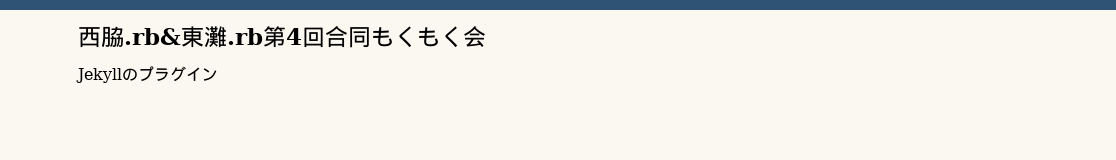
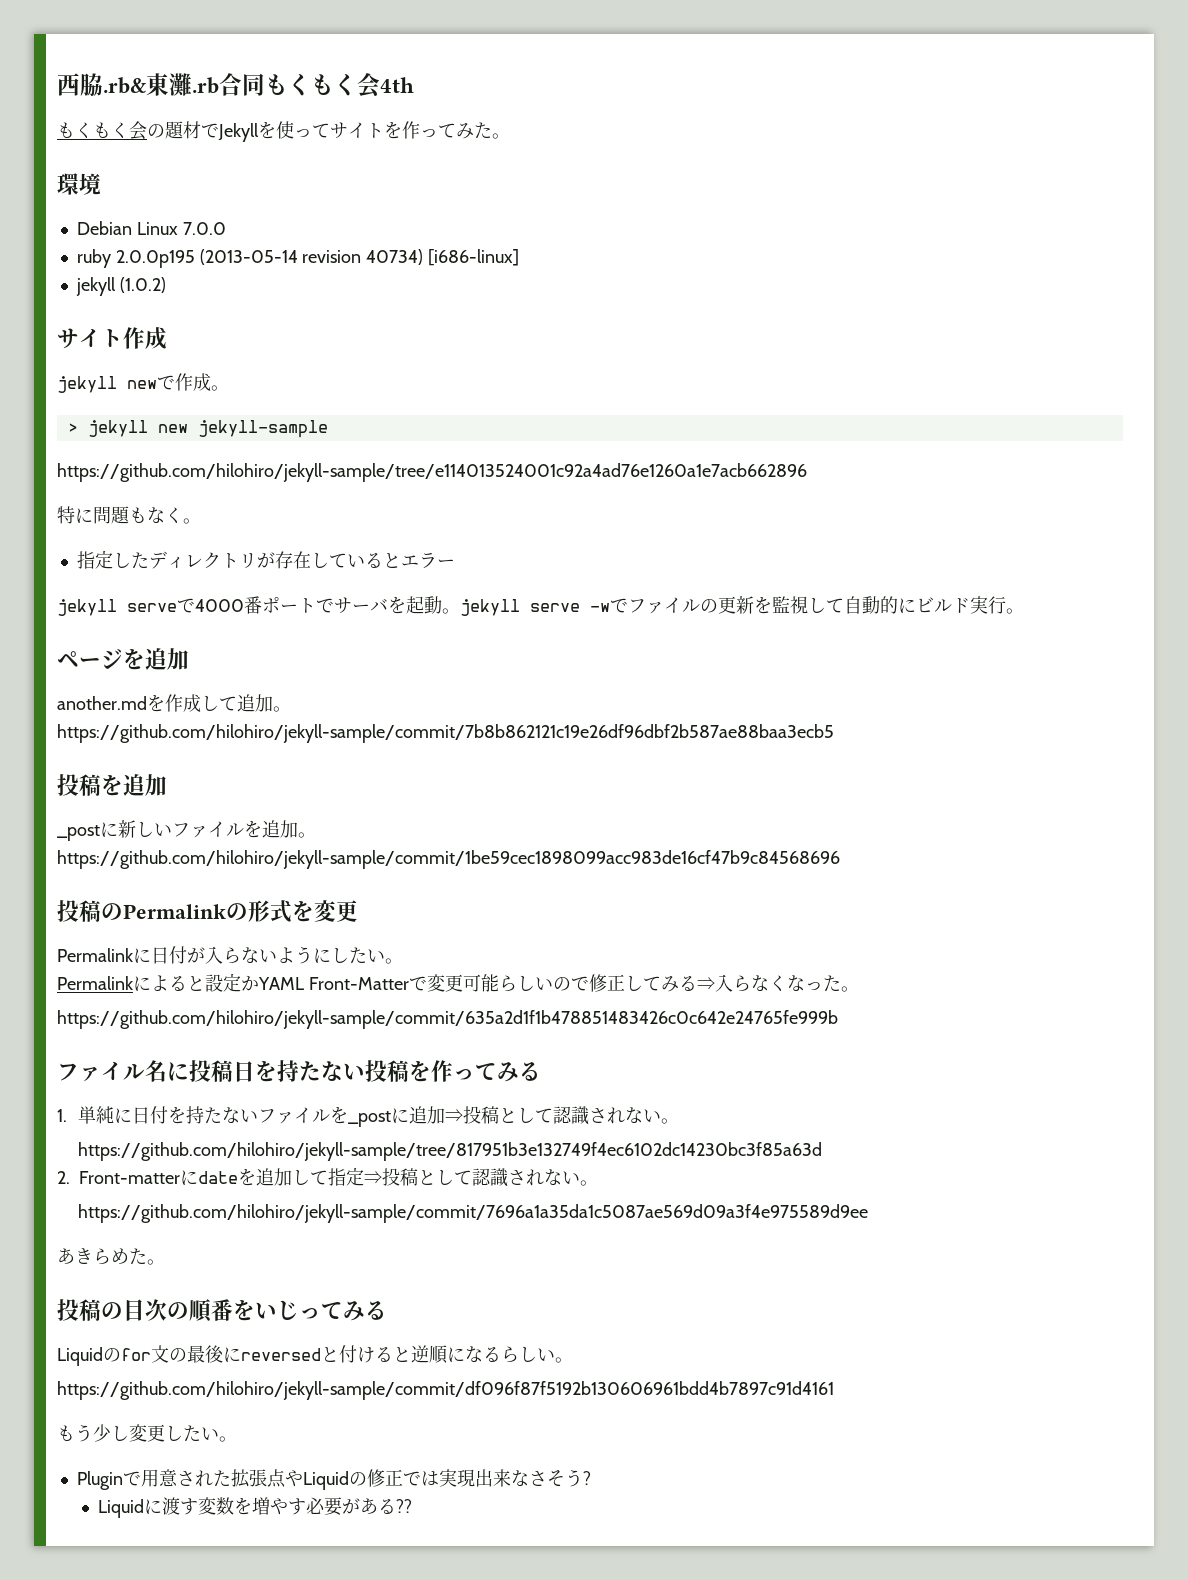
- 西脇.rb&東灘.rb第4回合同もくもく会
- Jekyllのプラグイン
+ 西脇.rb&東灘.rb合同もくもく会4th
+ もくもく会の題材でJekyllを使ってサイトを作ってみた。
+ 環境
+ Debian Linux 7.0.0
+ ruby 2.0.0p195 (2013-05-14 revision 40734) [i686-linux]
+ jekyll (1.0.2)
+ サイト作成
+ jekyll newで作成。
+ > jekyll new jekyll-sample
+ https://github.com/hilohiro/jekyll-sample/tree/e114013524001c92a4ad76e1260a1e7acb662896
+ 特に問題もなく。
+ 指定したディレクトリが存在しているとエラー
+ jekyll serveで4000番ポートでサーバを起動。jekyll serve -wでファイルの更新を監視して自動的にビルド実行。
+ ページを追加
+ another.mdを作成して追加。
+ https://github.com/hilohiro/jekyll-sample/commit/7b8b862121c19e26df96dbf2b587ae88baa3ecb5
+ 投稿を追加
+ _postに新しいファイルを追加。
+ https://github.com/hilohiro/jekyll-sample/commit/1be59cec1898099acc983de16cf47b9c84568696
+ 投稿のPermalinkの形式を変更
+ Permalinkに日付が入らないようにしたい。
+ Permalinkによると設定かYAML Front-Matterで変更可能らしいので修正してみる⇒入らなくなった。
+ https://github.com/hilohiro/jekyll-sample/commit/635a2d1f1b478851483426c0c642e24765fe999b
+ ファイル名に投稿日を持たない投稿を作ってみる
+ 1.単純に日付を持たないファイルを_postに追加⇒投稿として認識されない。
+ https://github.com/hilohiro/jekyll-sample/tree/817951b3e132749f4ec6102dc14230bc3f85a63d
+ 2. Front-matterにdateを追加して指定⇒投稿として認識されない。
+ https://github.com/hilohiro/jekyll-sample/commit/7696a1a35da1c5087ae569d09a3f4e975589d9ee
+ あきらめた。
+ 投稿の目次の順番をいじってみる
+ Liquidのfor文の最後にreversedと付けると逆順になるらしい。
+ https://github.com/hilohiro/jekyll-sample/commit/df096f87f5192b130606961bdd4b7897c91d4161
+ もう少し変更したい。
+ Pluginで用意された拡張点やLiquidの修正では実現出来なさそう?
+ Liquidに渡す変数を増やす必要がある??

